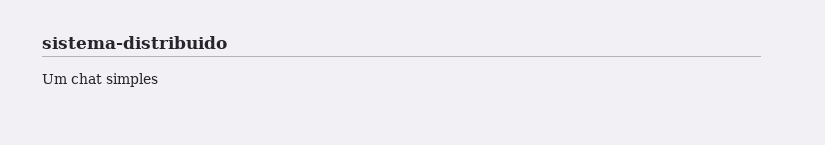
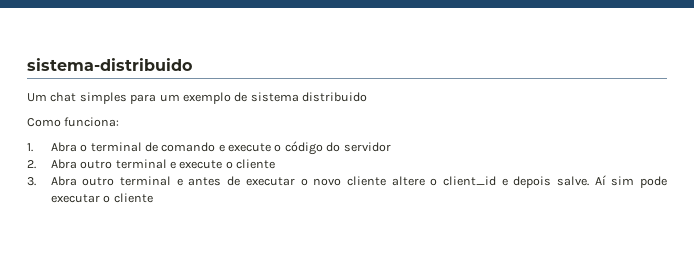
- Um chat simples
+ Um chat simples para um exemplo de sistema distribuido
+ Como funciona:
+ 1. Abra o terminal de comando e execute o código do servidor
+ 2. Abra outro terminal e execute o cliente
+ 3. Abra outro terminal e antes de executar o novo cliente altere o client_id e depois salve. Aí sim pode executar o cliente

